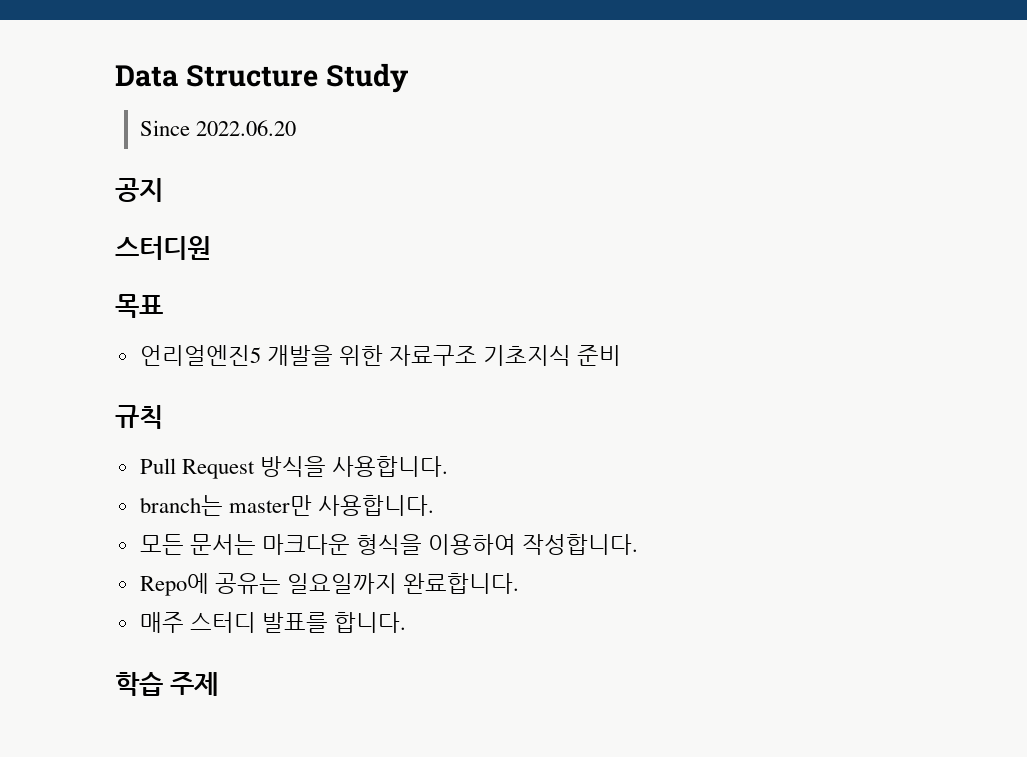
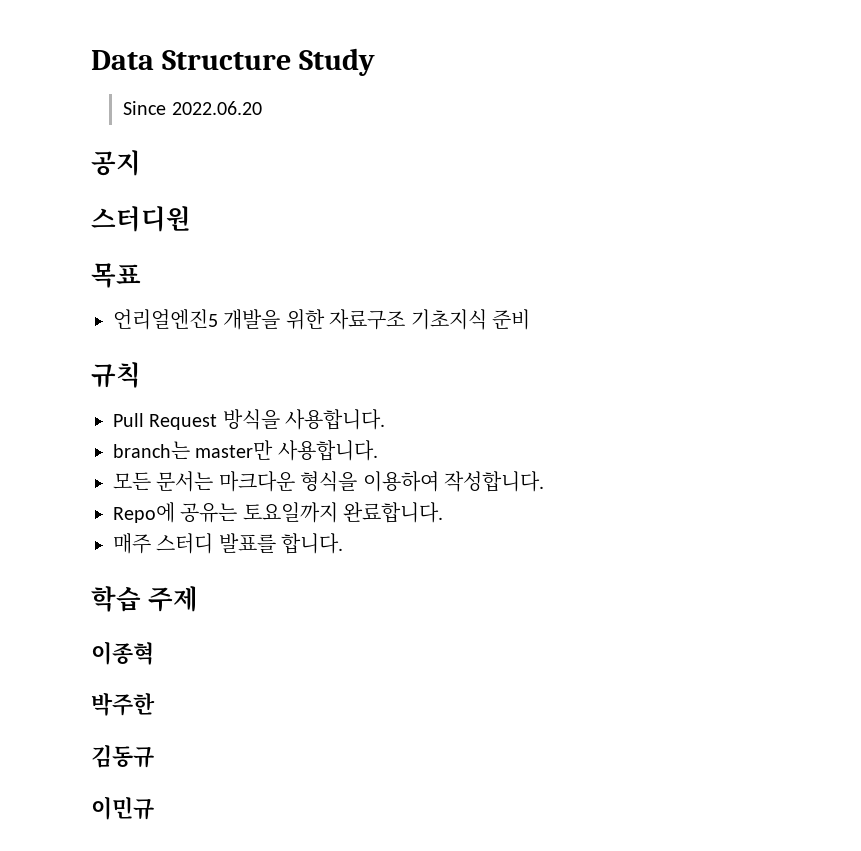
- Repo에 공유는 일요일까지 완료합니다.
+ Repo에 공유는 토요일까지 완료합니다.
+ 이종혁
+ 박주한
+ 김동규
+ 이민규

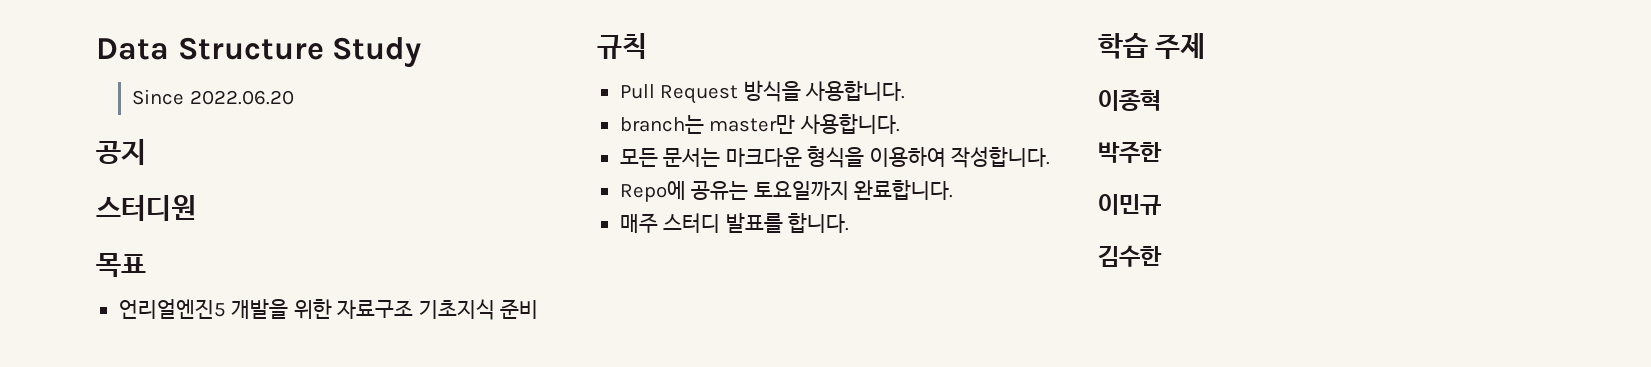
- 김동규
  이민규
+ 김수한

